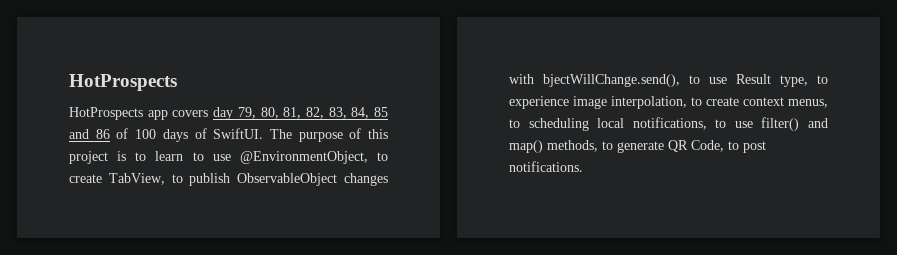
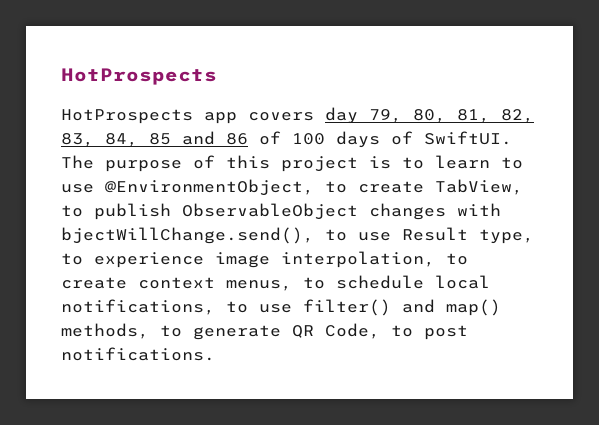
- The purpose of this project is to learn to use @EnvironmentObject, to create TabView, to publish ObservableObject changes with bjectWillChange.send(), to use Result type, to experience image interpolation, to create context menus, to scheduling local notifications, to use filter() and map() methods, to generate QR Code, to post notifications.
+ The purpose of this project is to learn to use @EnvironmentObject, to create TabView, to publish ObservableObject changes with bjectWillChange.send(), to use Result type, to experience image interpolation, to create context menus, to schedule local notifications, to use filter() and map() methods, to generate QR Code, to post notifications.

